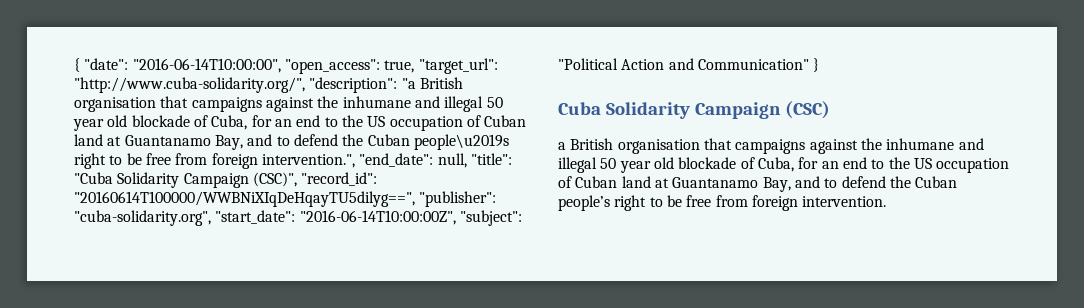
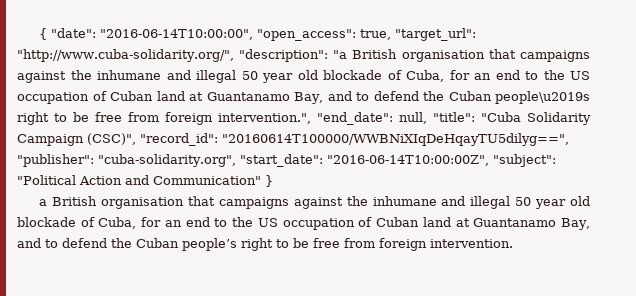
- Cuba Solidarity Campaign (CSC)

